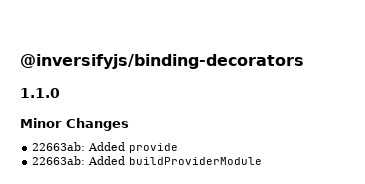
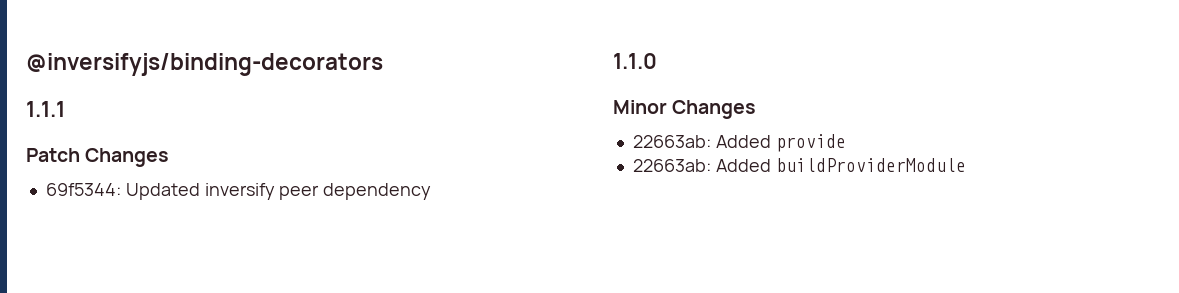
+ 1.1.1
+ Patch Changes
+ 69f5344: Updated inversify peer dependency

